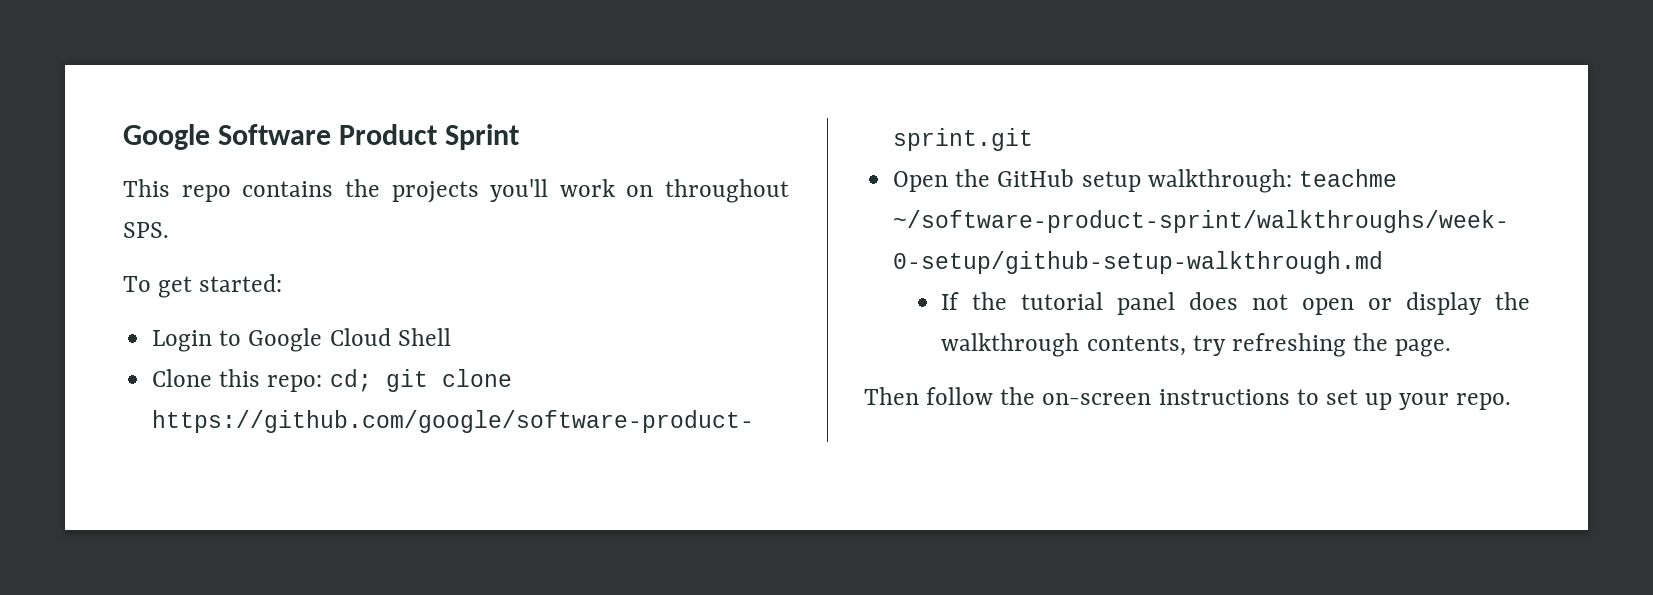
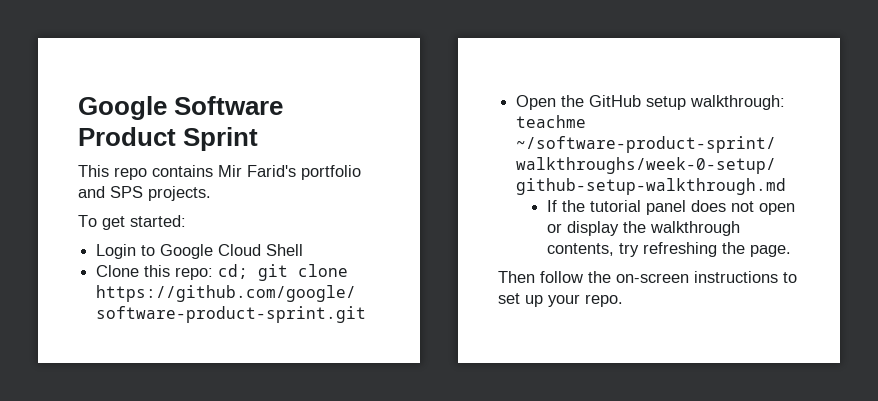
- This repo contains the projects you'll work on throughout SPS.
+ This repo contains Mir Farid's portfolio and SPS projects.

